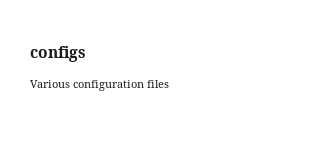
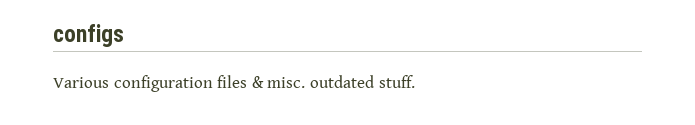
- Various configuration files
+ Various configuration files & misc. outdated stuff.

